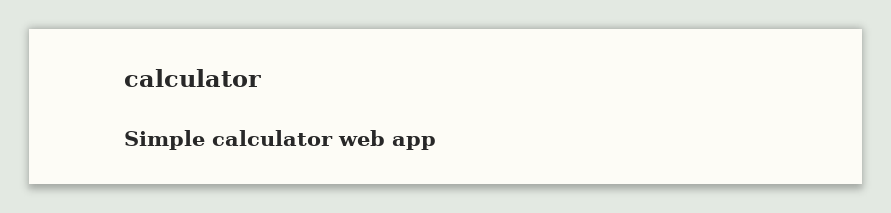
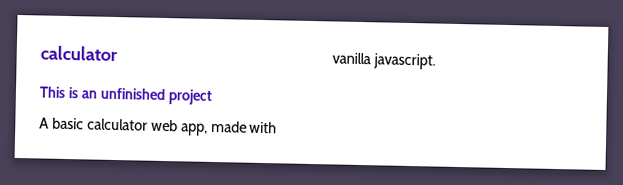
- Simple calculator web app
+ This is an unfinished project
+ A basic calculator web app, made with vanilla javascript.

